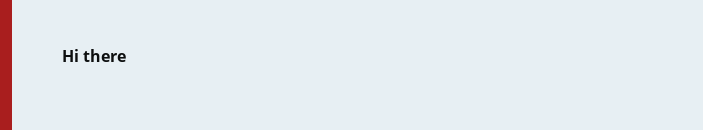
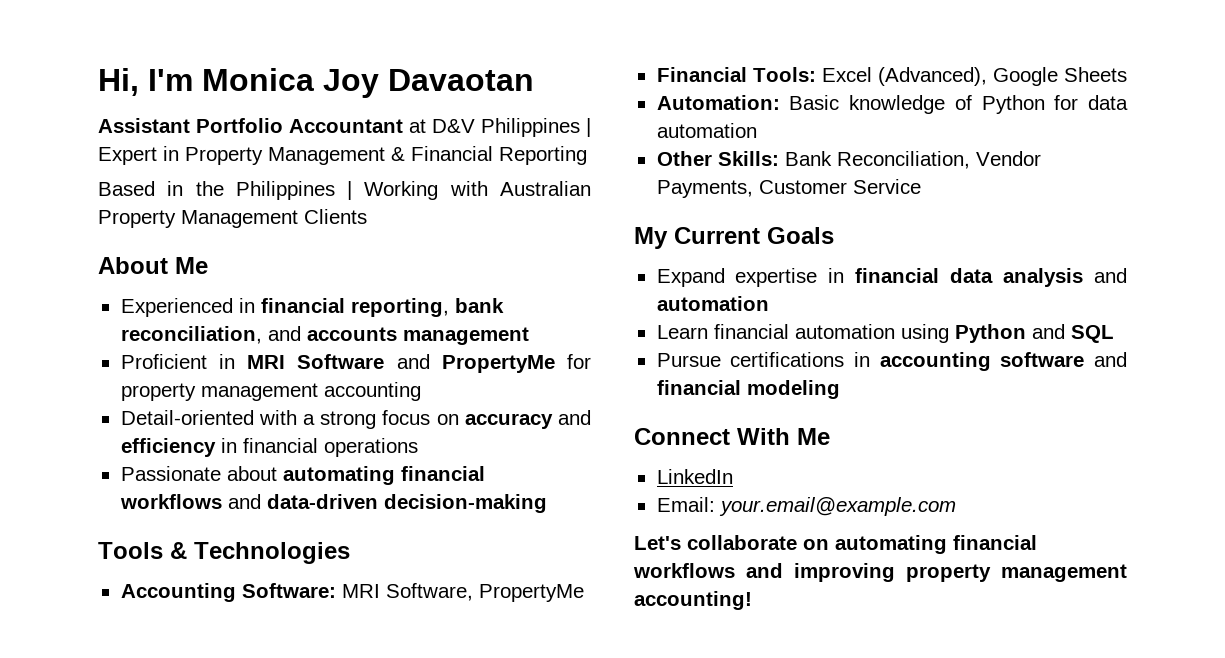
- Hi there
+ Hi, I'm Monica Joy Davaotan
+ Assistant Portfolio Accountant at D&V Philippines | Expert in Property Management & Financial Reporting
+ Based in the Philippines | Working with Australian Property Management Clients
+ About Me
+ Experienced in financial reporting, bank reconciliation, and accounts management
+ Proficient in MRI Software and PropertyMe for property management accounting
+ Detail-oriented with a strong focus on accuracy and efficiency in financial operations
+ Passionate about automating financial workflows and data-driven decision-making
+ Tools & Technologies
+ Accounting Software: MRI Software, PropertyMe
+ Financial Tools: Excel (Advanced), Google Sheets
+ Automation: Basic knowledge of Python for data automation
+ Other Skills: Bank Reconciliation, Vendor Payments, Customer Service
+ My Current Goals
+ Expand expertise in financial data analysis and automation
+ Learn financial automation using Python and SQL
+ Pursue certifications in accounting software and financial modeling
+ Connect With Me
+ LinkedIn
+ Email: your.email@example.com
+ Let's collaborate on automating financial workflows and improving property management accounting!

